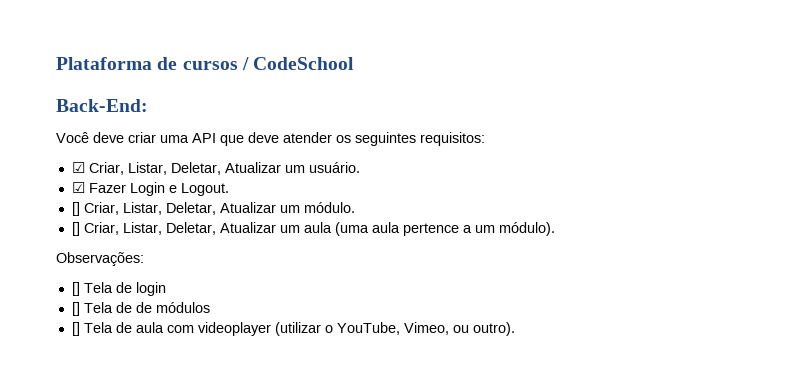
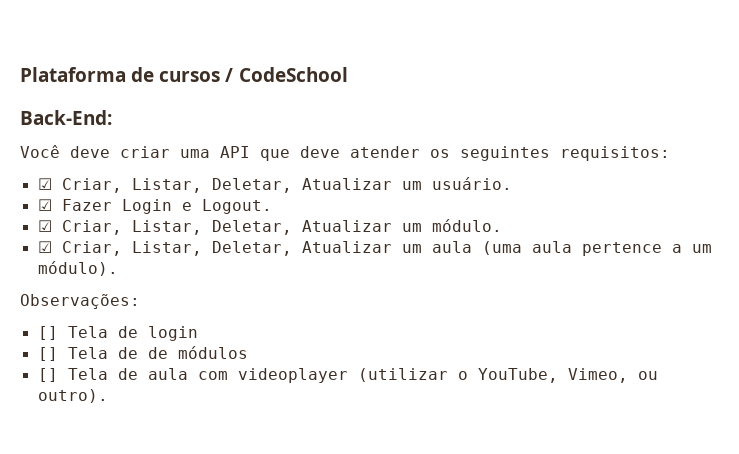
- [] Criar, Listar, Deletar, Atualizar um módulo.
+ ☑ Criar, Listar, Deletar, Atualizar um módulo.
- [] Criar, Listar, Deletar, Atualizar um aula (uma aula pertence a um módulo).
+ ☑ Criar, Listar, Deletar, Atualizar um aula (uma aula pertence a um módulo).

